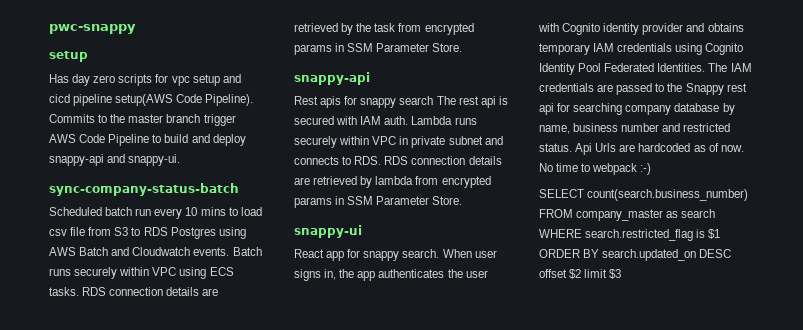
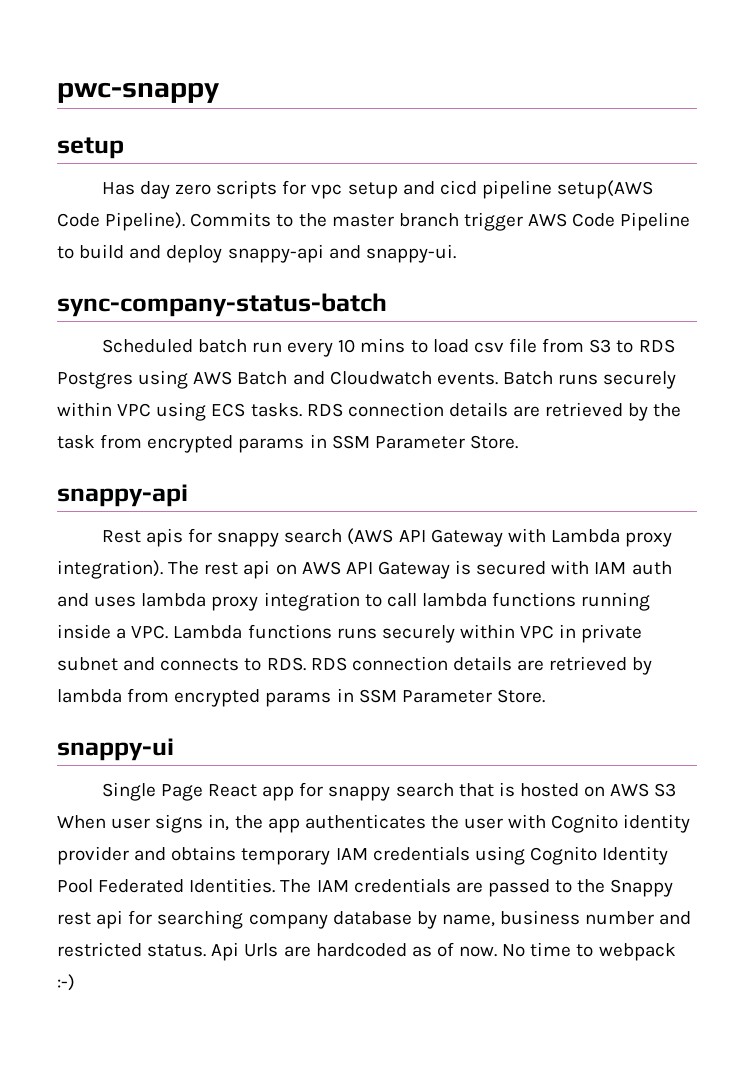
- Rest apis for snappy search The rest api is secured with IAM auth. Lambda runs securely within VPC in private subnet and connects to RDS. RDS connection details are retrieved by lambda from encrypted params in SSM Parameter Store.
+ Rest apis for snappy search (AWS API Gateway with Lambda proxy integration). The rest api on AWS API Gateway is secured with IAM auth and uses lambda proxy integration to call lambda functions running inside a VPC. Lambda functions runs securely within VPC in private subnet and connects to RDS. RDS connection details are retrieved by lambda from encrypted params in SSM Parameter Store.
- React app for snappy search. When user signs in, the app authenticates the user with Cognito identity provider and obtains temporary IAM credentials using Cognito Identity Pool Federated Identities.
+ Single Page React app for snappy search that is hosted on AWS S3 When user signs in, the app authenticates the user with Cognito identity provider and obtains temporary IAM credentials using Cognito Identity Pool Federated Identities.
- SELECT count(search.business_number) FROM company_master as search WHERE search.restricted_flag is $1 ORDER BY search.updated_on DESC offset $2 limit $3

